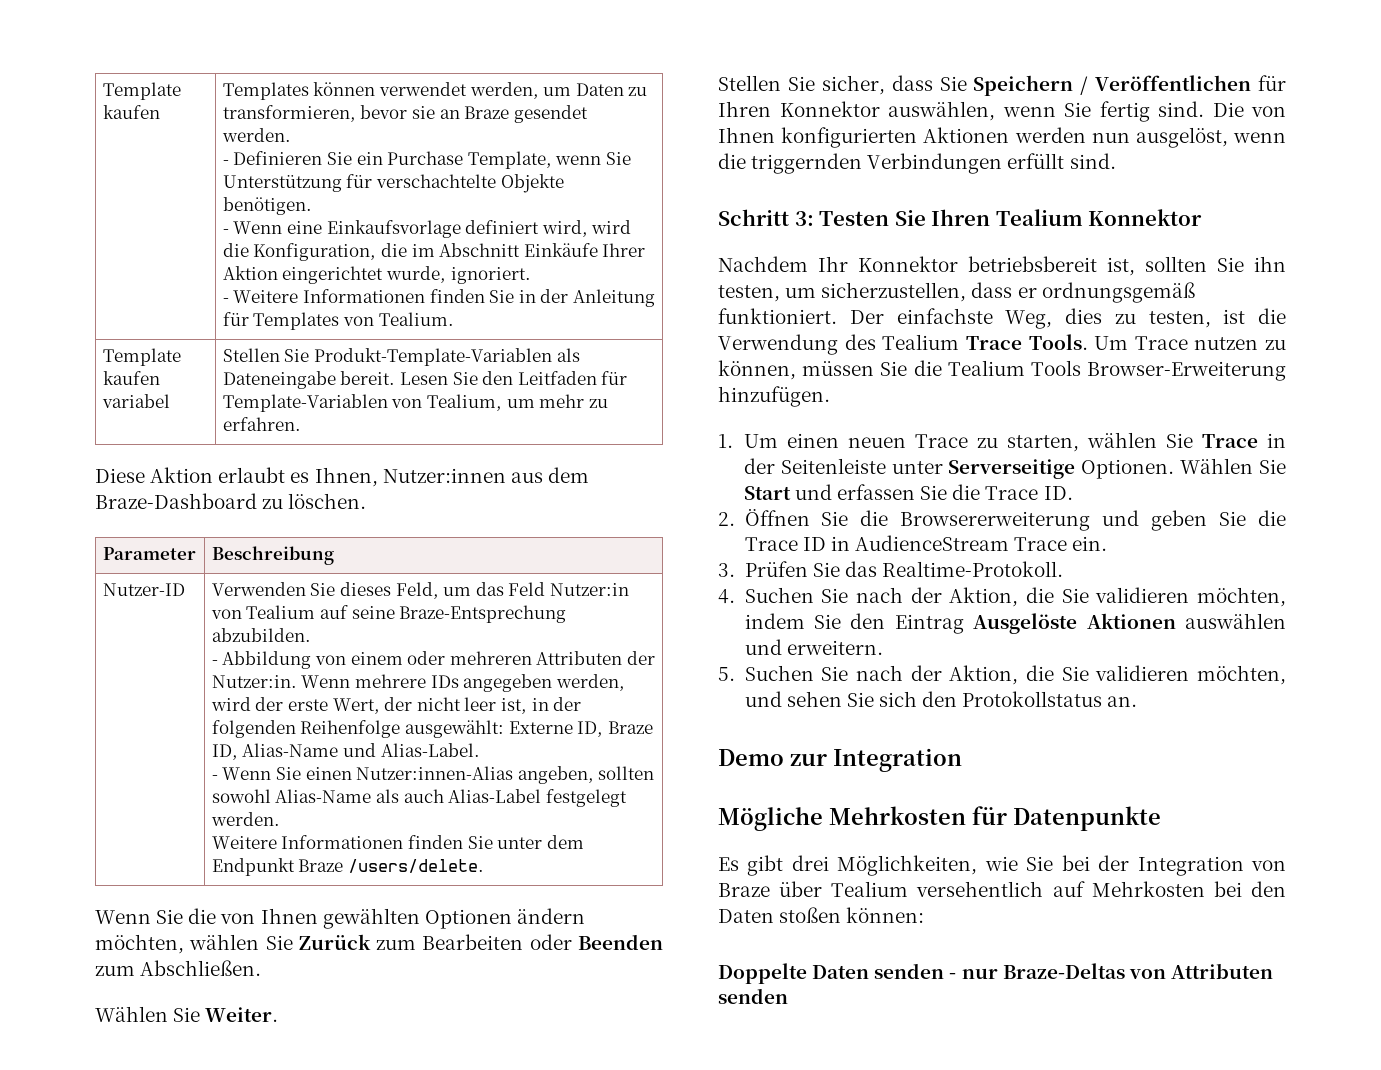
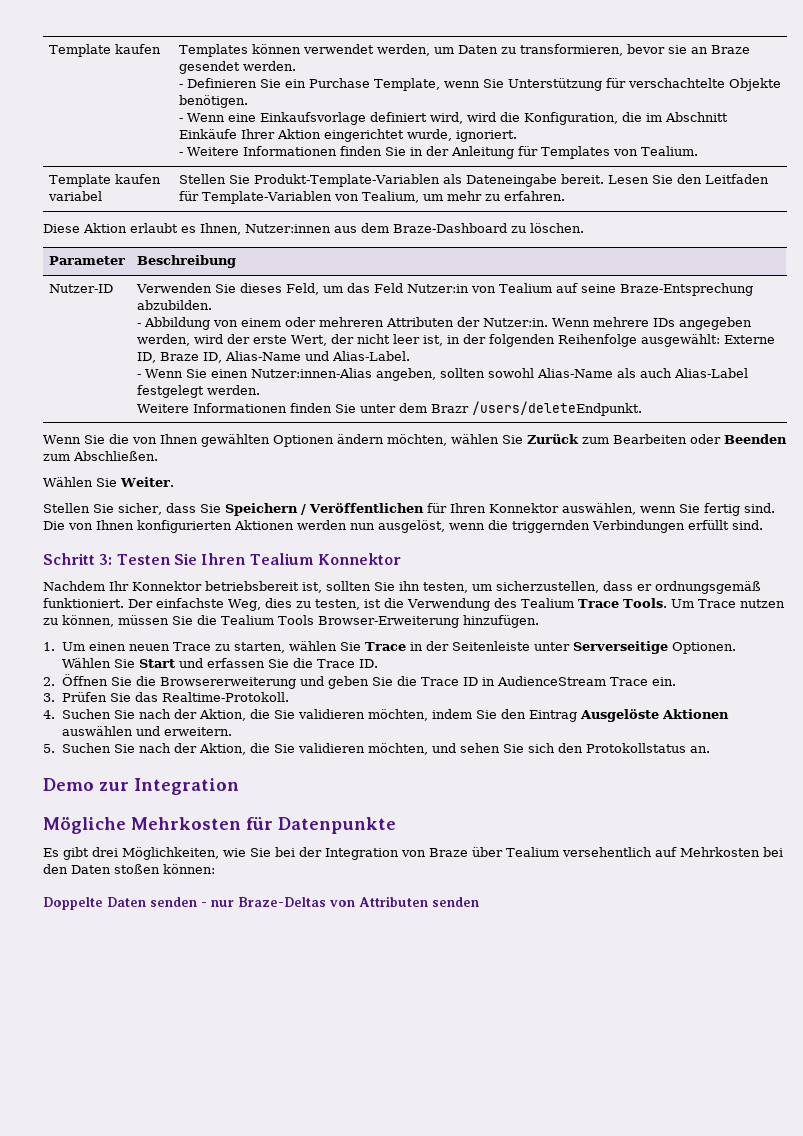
- Weitere Informationen finden Sie unter dem Endpunkt Braze /users/delete.
+ Weitere Informationen finden Sie unter dem Brazr /users/deleteEndpunkt.

